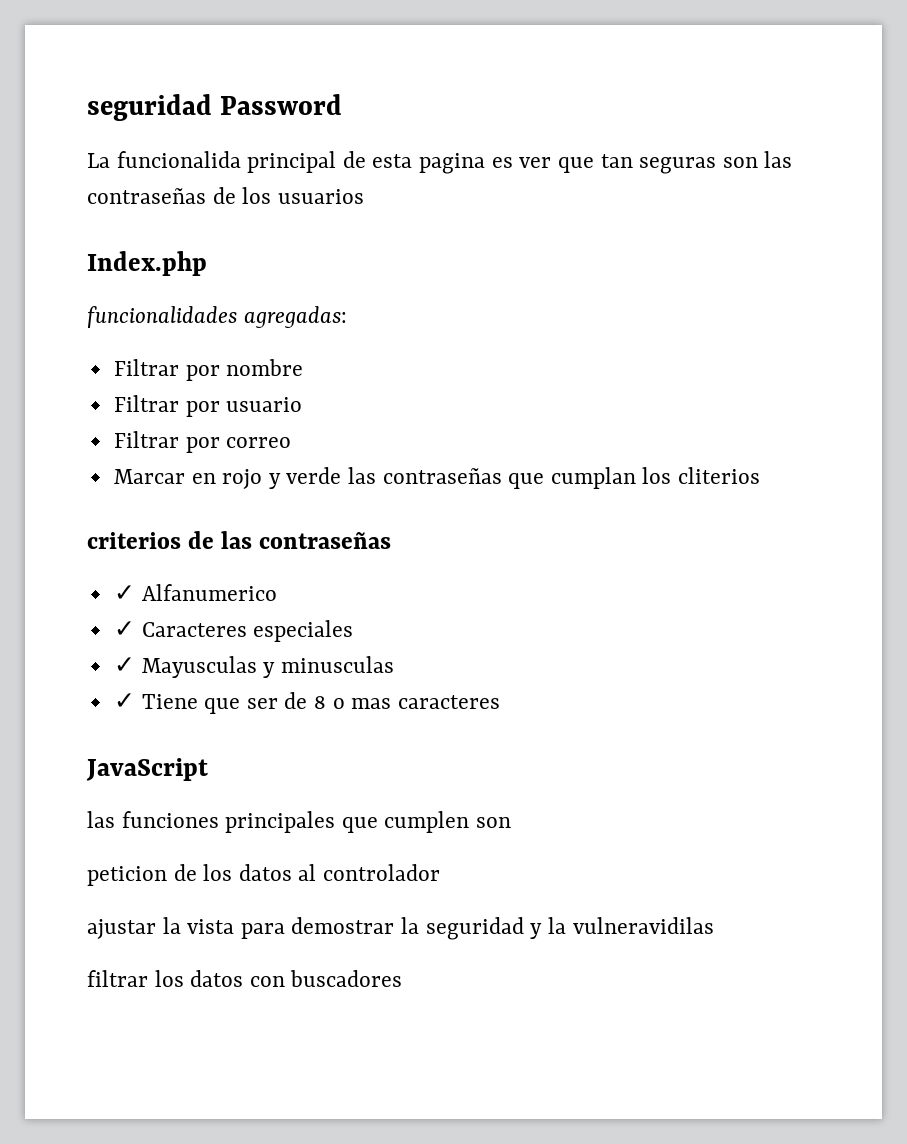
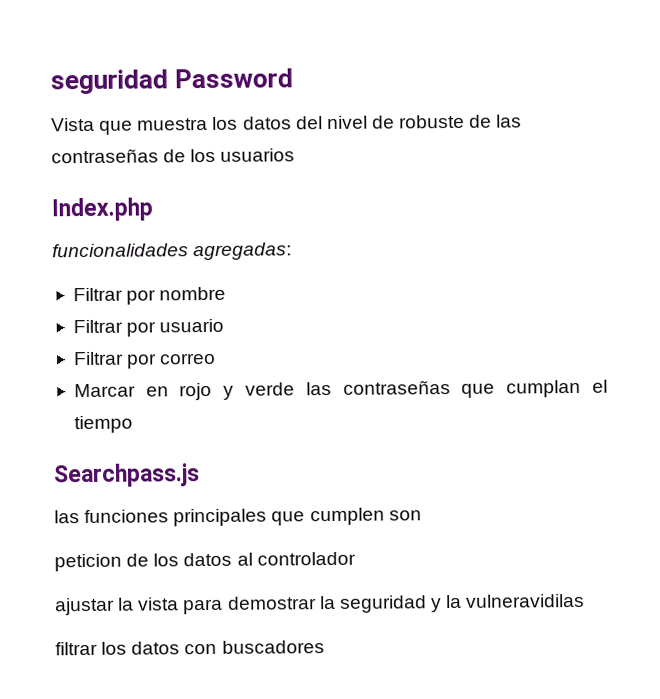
- La funcionalida principal de esta pagina es ver que tan seguras son las contraseñas de los usuarios
+ Vista que muestra los datos del nivel de robuste de las contraseñas de los usuarios
- Marcar en rojo y verde las contraseñas que cumplan los cliterios
- criterios de las contraseñas
- ✓ Alfanumerico
- ✓ Caracteres especiales
- ✓ Mayusculas y minusculas
- ✓ Tiene que ser de 8 o mas caracteres
- JavaScript
+ Marcar en rojo y verde las contraseñas que cumplan el tiempo
+ Searchpass.js

